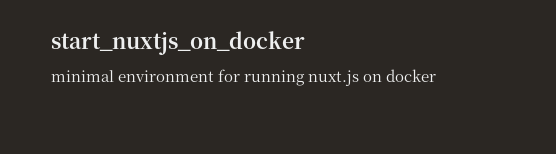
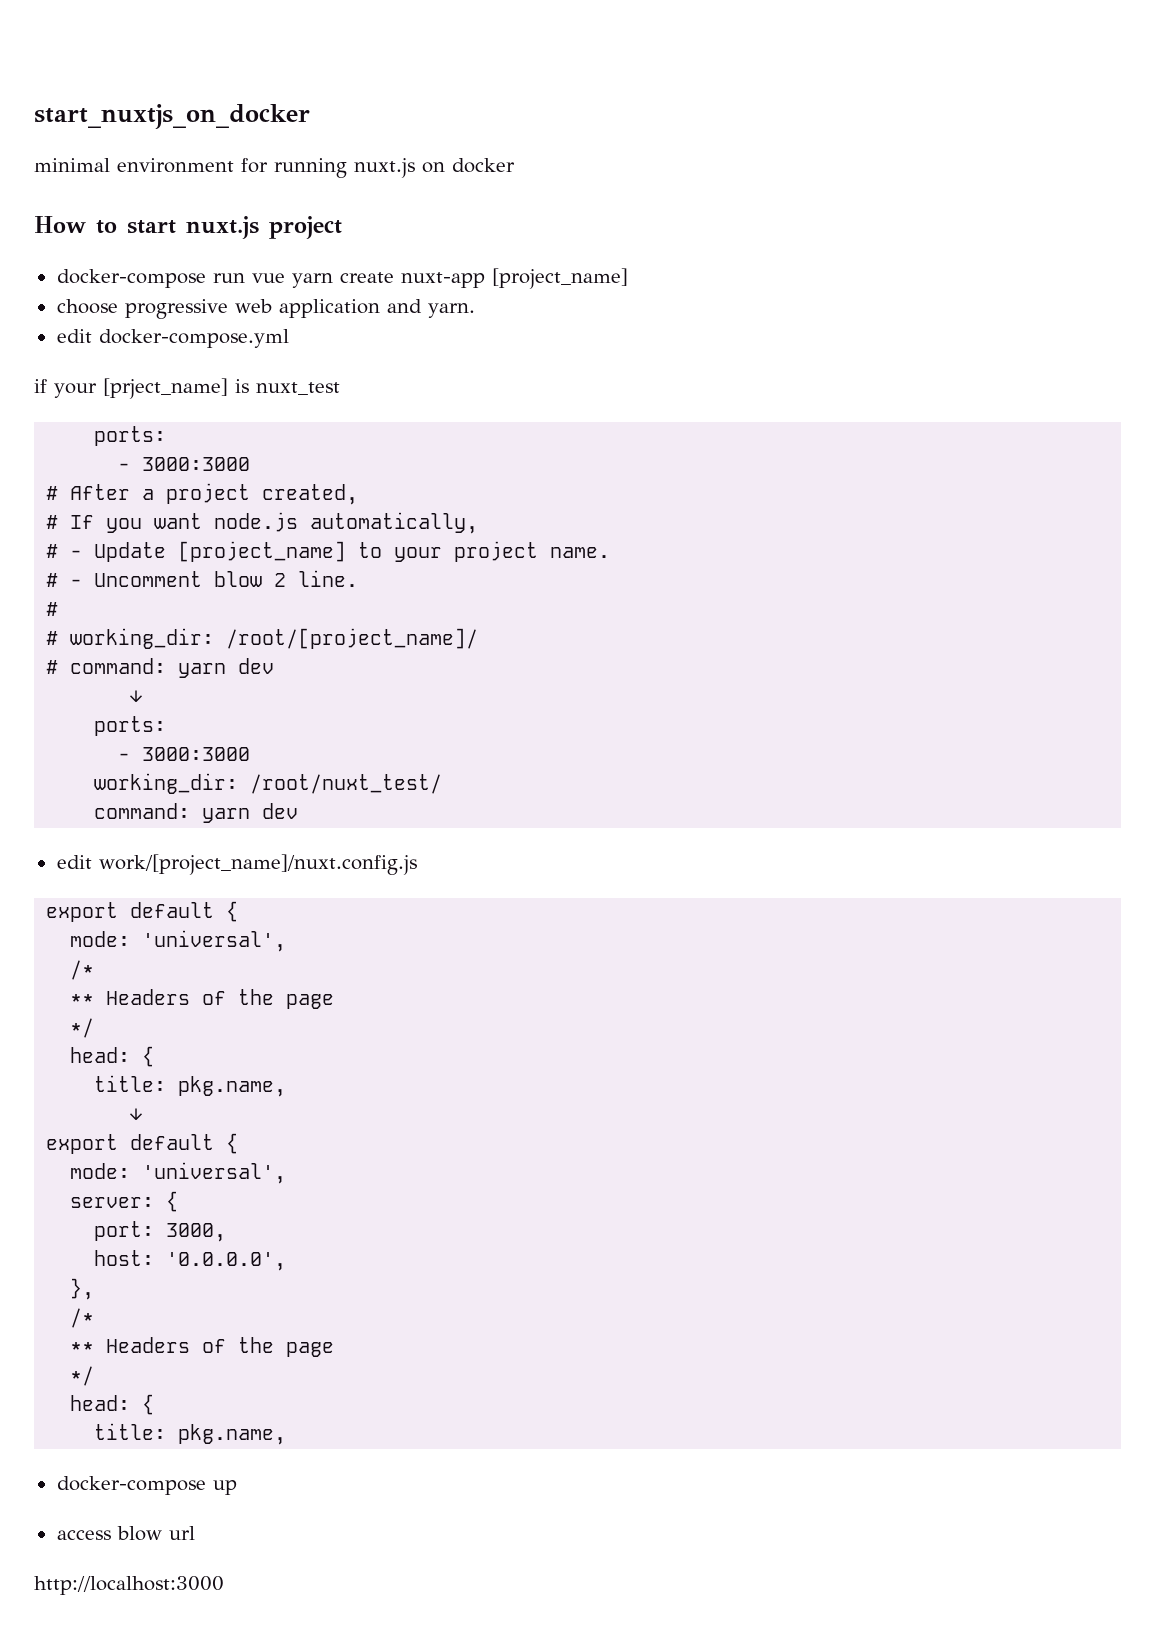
+ How to start nuxt.js project
+ docker-compose run vue yarn create nuxt-app [project_name]
+ choose progressive web application and yarn.
+ edit docker-compose.yml
+ if your [prject_name] is nuxt_test
+ ports:
+ - 3000:3000
+ # After a project created,
+ # If you want node.js automatically,
+ # - Update [project_name] to your project name.
+ # - Uncomment blow 2 line.
+ #
+ # working_dir: /root/[project_name]/
+ # command: yarn dev
+ ↓
+ ports:
+ - 3000:3000
+ working_dir: /root/nuxt_test/
+ command: yarn dev
+ edit work/[project_name]/nuxt.config.js
+ export default {
+ mode: 'universal',
+ /*
+ ** Headers of the page
+ */
+ head: {
+ title: pkg.name,
+ ↓
+ export default {
+ mode: 'universal',
+ server: {
+ port: 3000,
+ host: '0.0.0.0',
+ },
+ /*
+ ** Headers of the page
+ */
+ head: {
+ title: pkg.name,
+ docker-compose up
+ access blow url
+ http://localhost:3000

